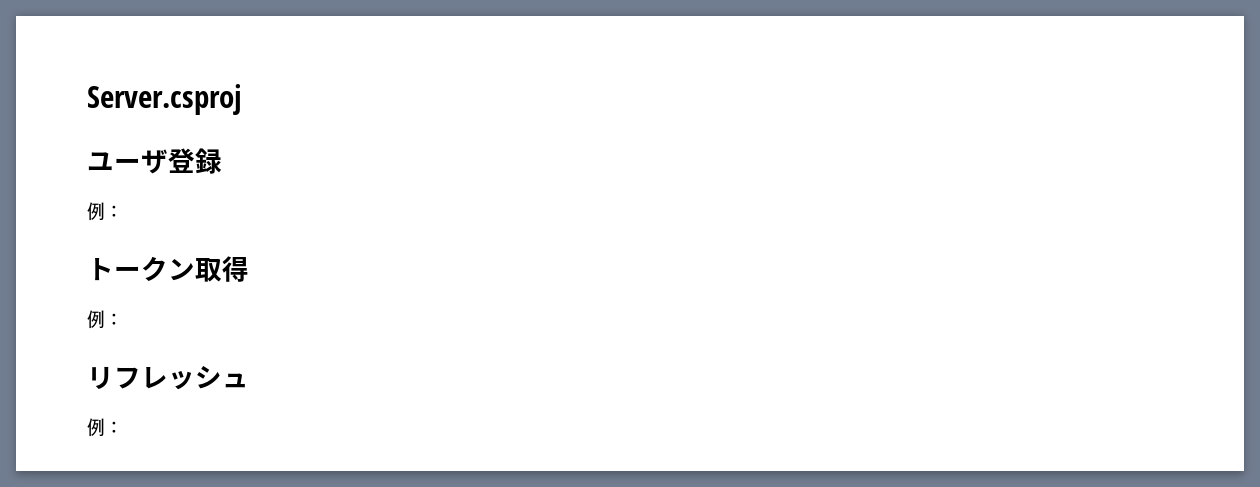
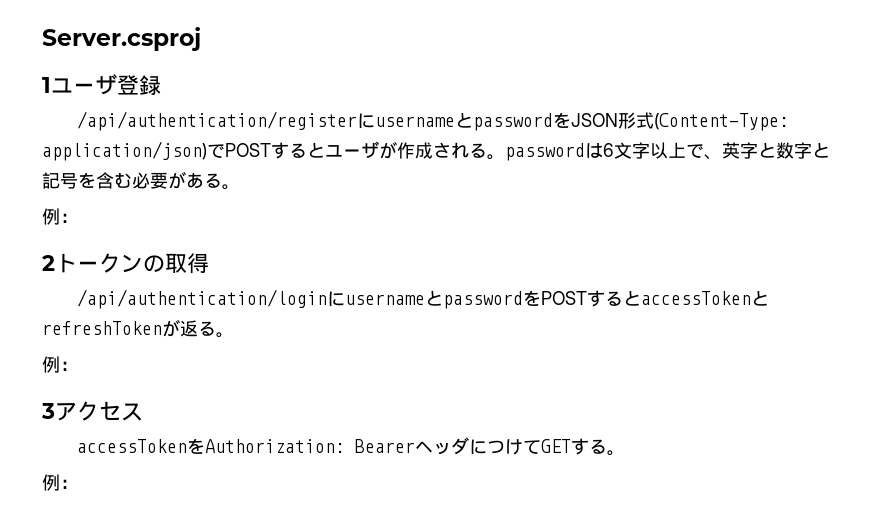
- ユーザ登録
+ 1ユーザ登録
+ /api/authentication/registerにusernameとpasswordをJSON形式(Content-Type: application/json)でPOSTするとユーザが作成される。passwordは6文字以上で、英字と数字と記号を含む必要がある。
  例：
- トークン取得
+ 2トークンの取得
+ /api/authentication/loginにusernameとpasswordをPOSTするとaccessTokenとrefreshTokenが返る。
  例：
- リフレッシュ
+ 3アクセス
+ accessTokenをAuthorization: BearerヘッダにつけてGETする。

